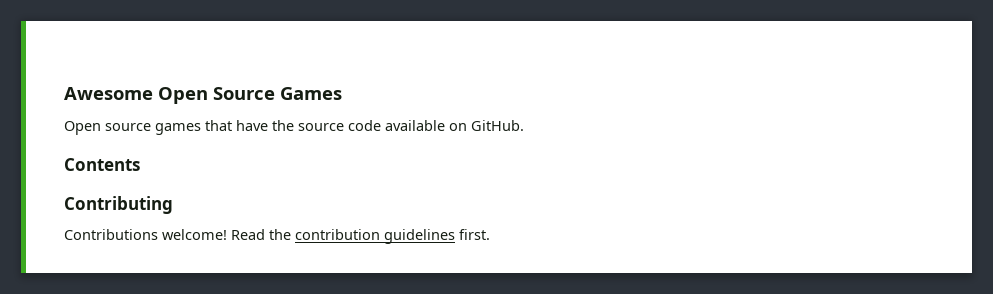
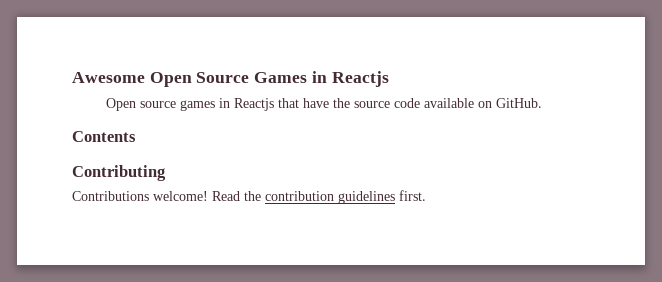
- Awesome Open Source Games
+ Awesome Open Source Games in Reactjs
- Open source games that have the source code available on GitHub.
+ Open source games in Reactjs that have the source code available on GitHub.

